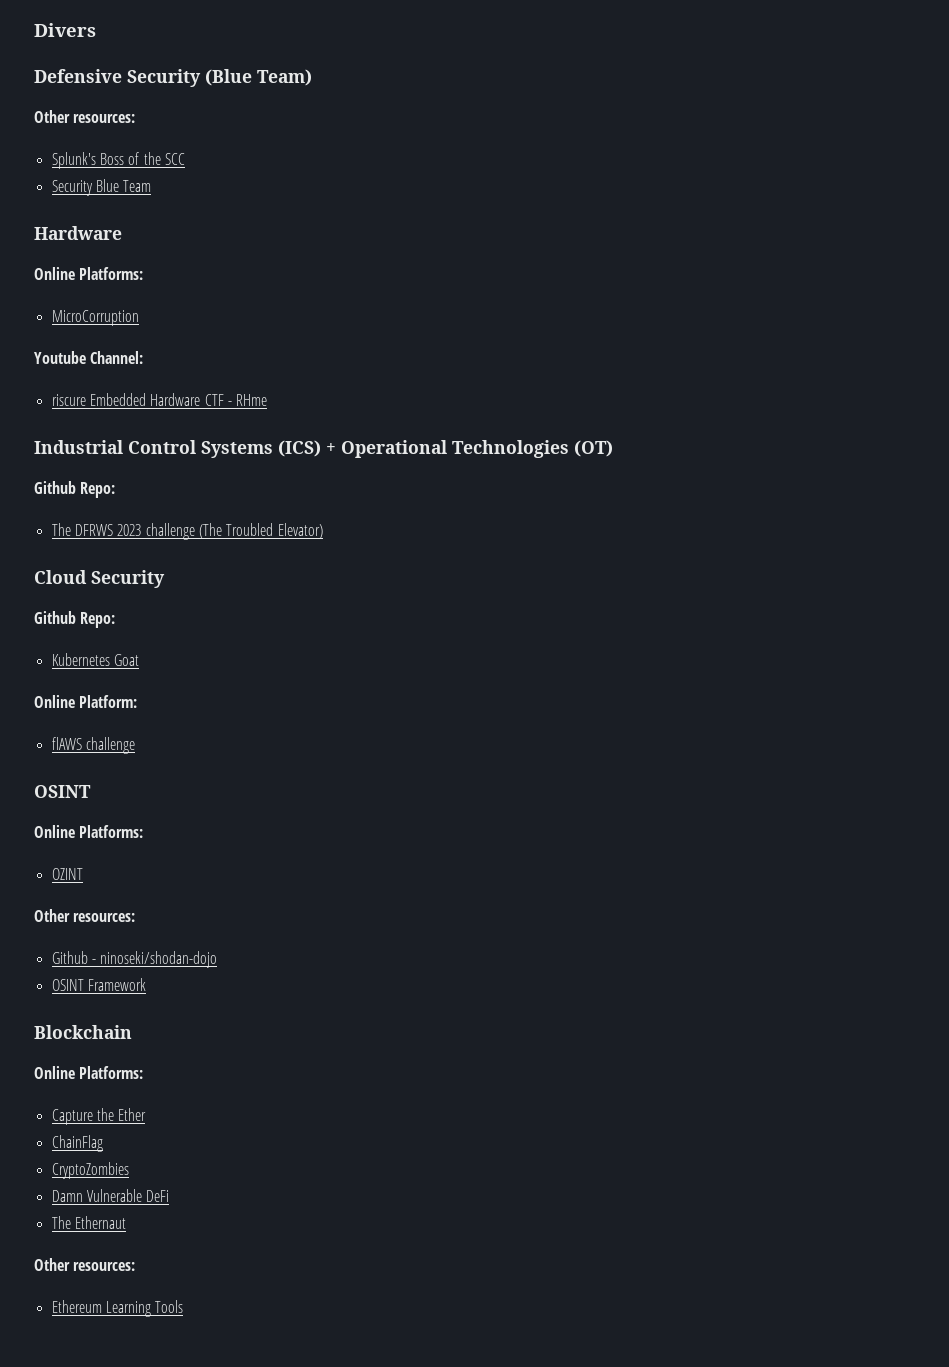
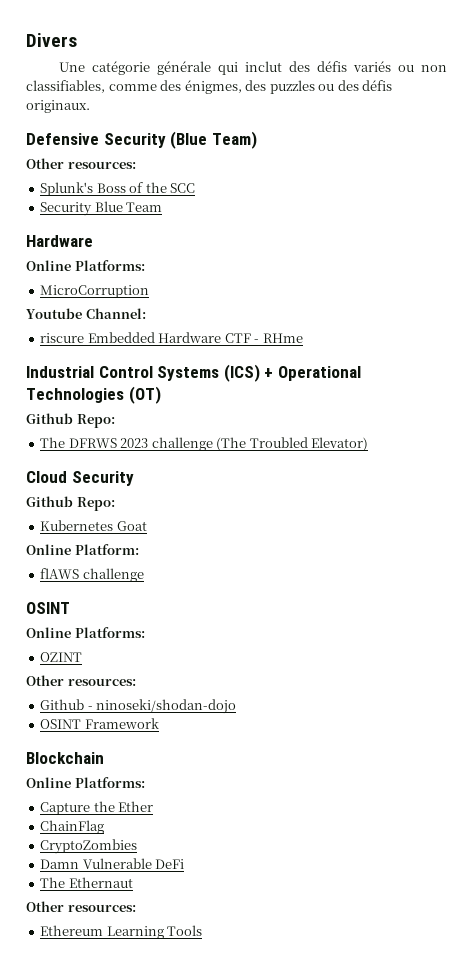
+ Une catégorie générale qui inclut des défis variés ou non classifiables, comme des énigmes, des puzzles ou des défis originaux.

